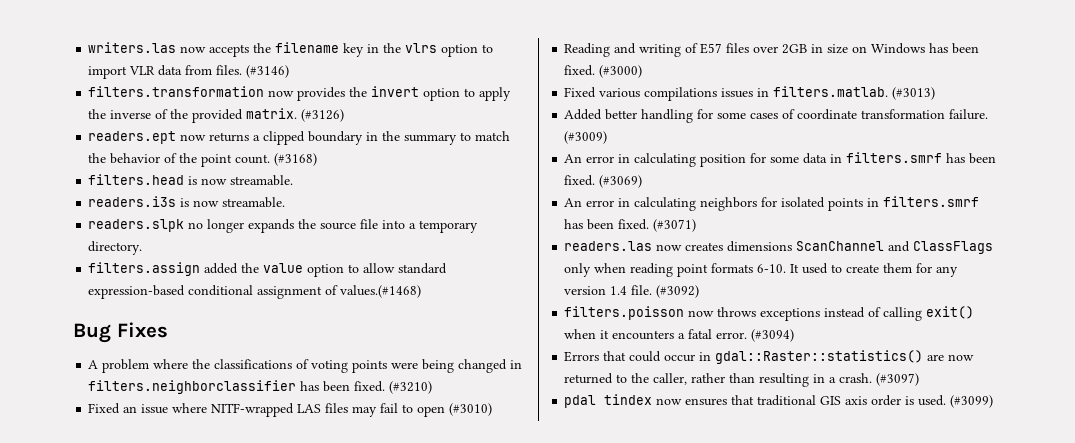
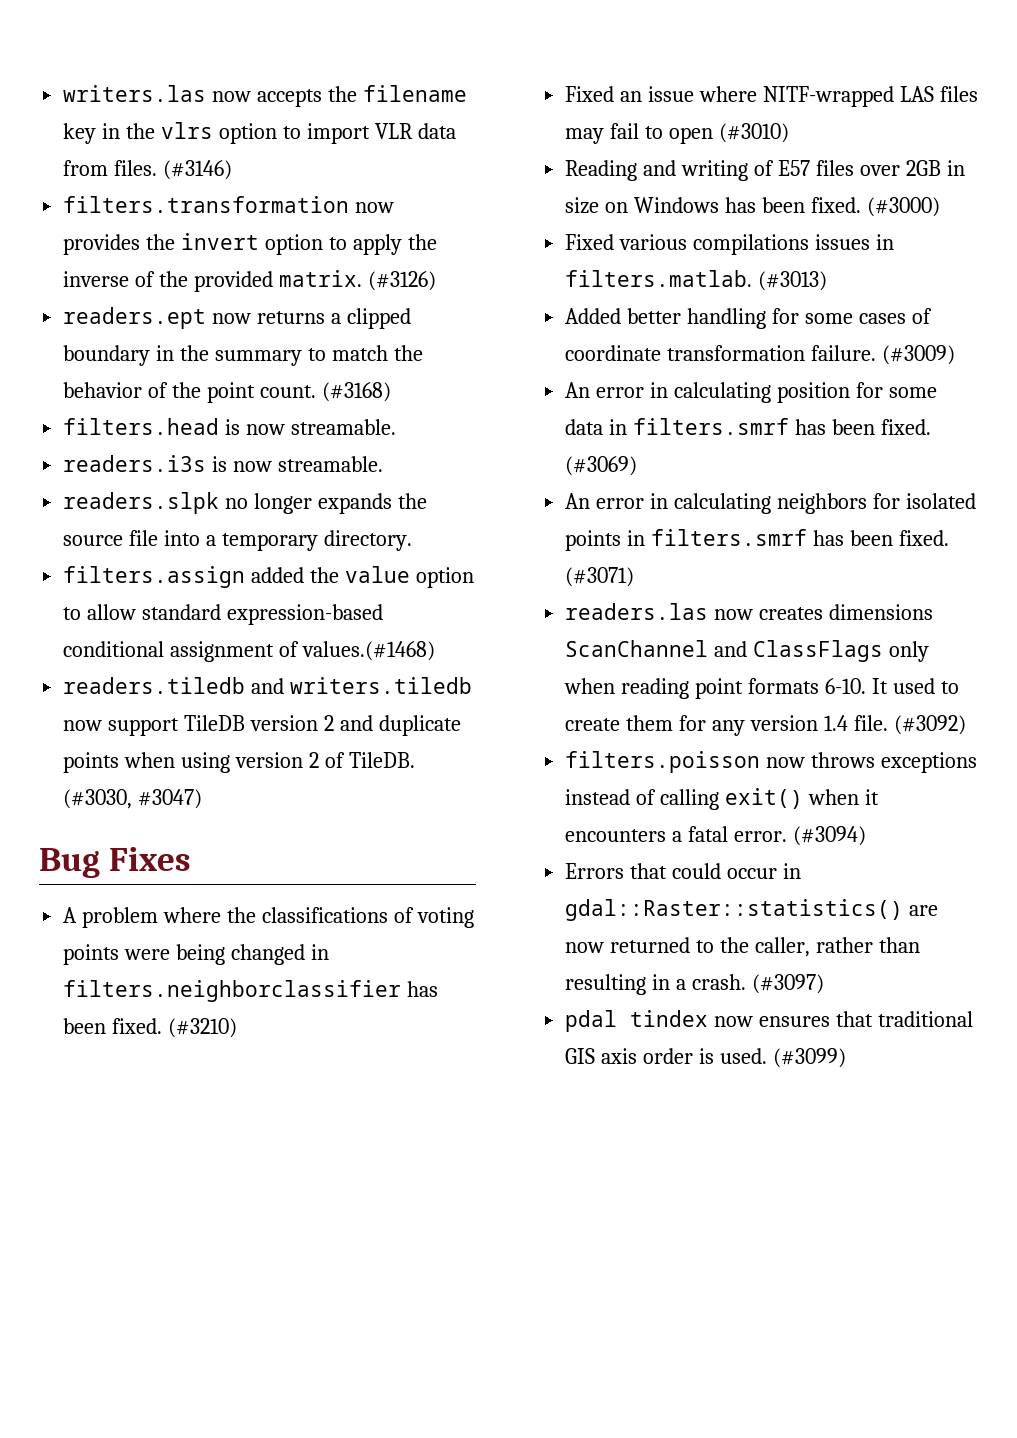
+ readers.tiledb and writers.tiledb now support TileDB version 2 and duplicate points when using version 2 of TileDB. (#3030, #3047)

